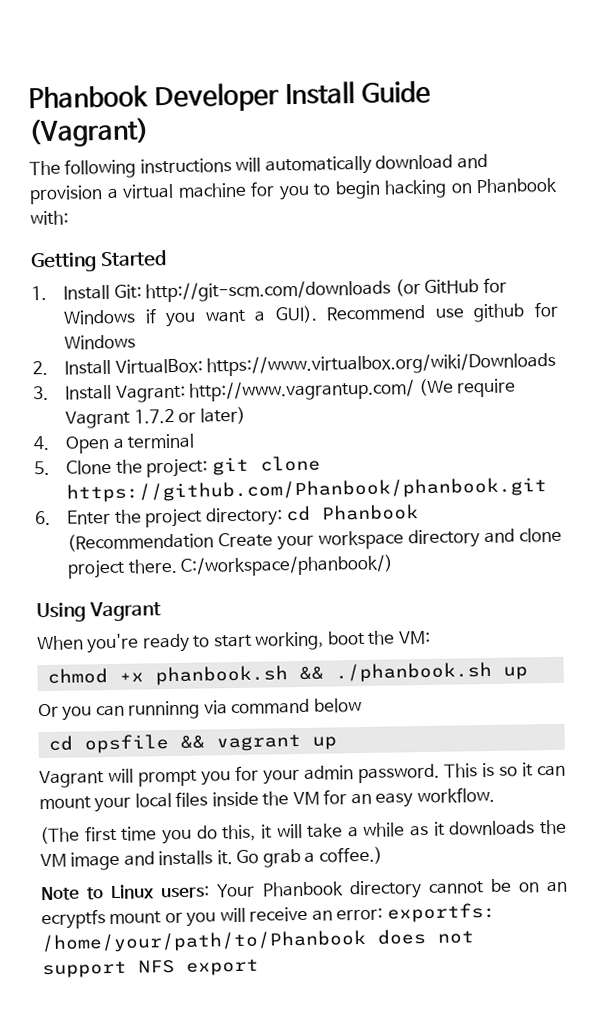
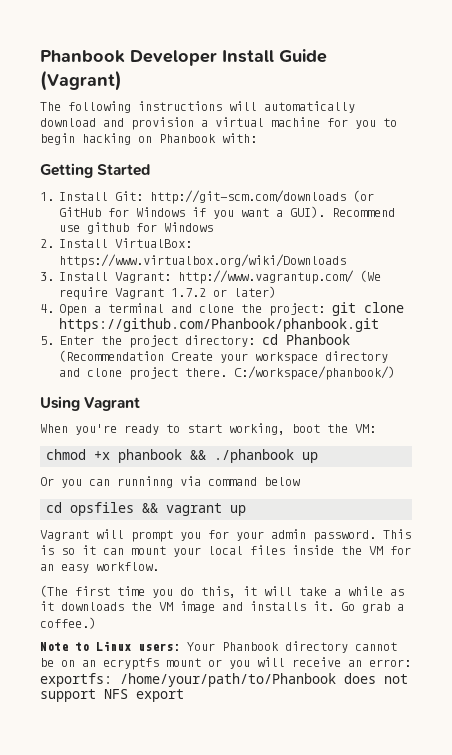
- 4. Open a terminal
- 5. Clone the project: git clone https://github.com/Phanbook/phanbook.git
+ 4. Open a terminal and clone the project: git clone https://github.com/Phanbook/phanbook.git
- 6. Enter the project directory: cd Phanbook (Recommendation Create your workspace directory and clone project there.
+ 5. Enter the project directory: cd Phanbook (Recommendation Create your workspace directory and clone project there.
- chmod +x phanbook.sh && ./phanbook.sh up
+ chmod +x phanbook && ./phanbook up
- cd opsfile && vagrant up
+ cd opsfiles && vagrant up

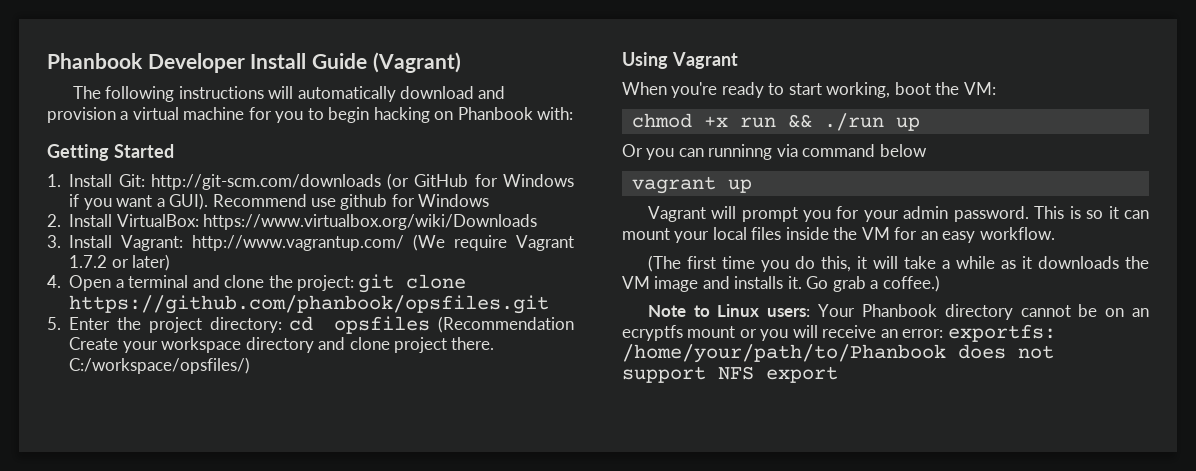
- 4. Open a terminal and clone the project: git clone https://github.com/Phanbook/phanbook.git
+ 4. Open a terminal and clone the project: git clone https://github.com/phanbook/opsfiles.git
- 5. Enter the project directory: cd Phanbook (Recommendation Create your workspace directory and clone project there.
+ 5. Enter the project directory: cd opsfiles (Recommendation Create your workspace directory and clone project there.
- C:/workspace/phanbook/)
+ C:/workspace/opsfiles/)
- chmod +x phanbook && ./phanbook up
+ chmod +x run && ./run up
- cd opsfiles && vagrant up
+ vagrant up

